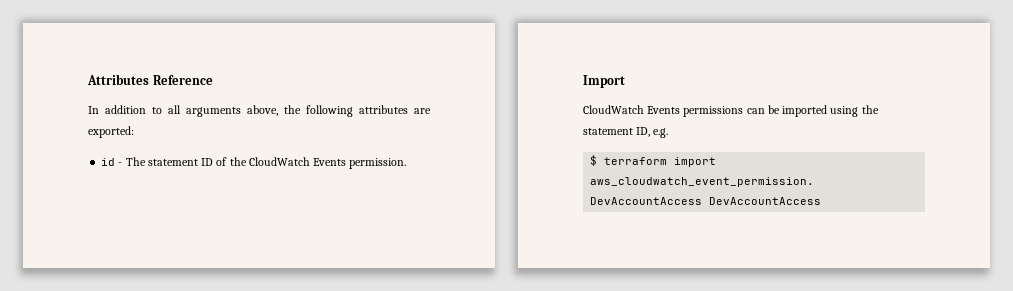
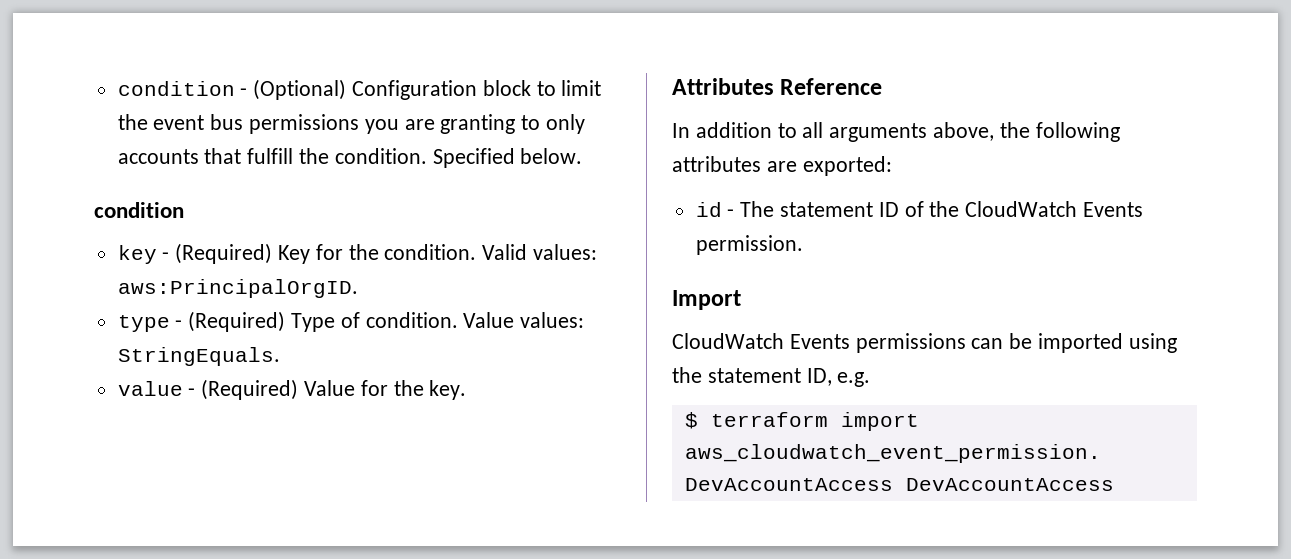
+ condition - (Optional) Configuration block to limit the event bus permissions you are granting to only accounts that fulfill the condition. Specified below.
+ condition
+ key - (Required) Key for the condition. Valid values: aws:PrincipalOrgID.
+ type - (Required) Type of condition. Value values: StringEquals.
+ value - (Required) Value for the key.

